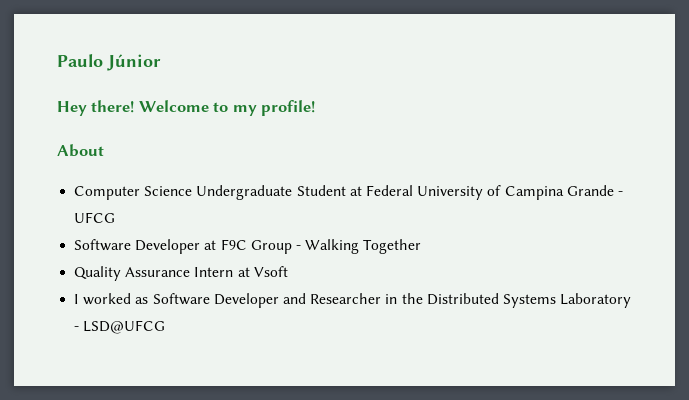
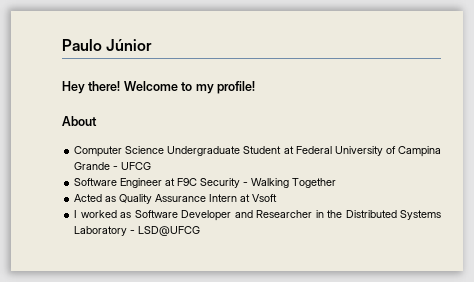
- Software Developer at F9C Group - Walking Together
+ Software Engineer at F9C Security - Walking Together
- Quality Assurance Intern at Vsoft
+ Acted as Quality Assurance Intern at Vsoft

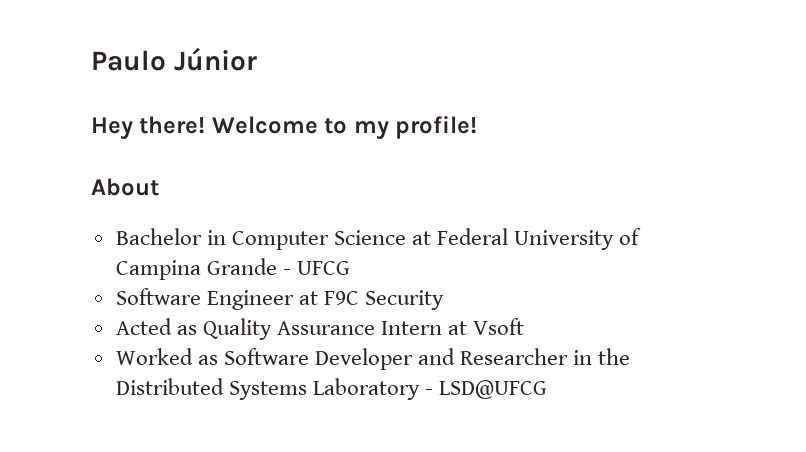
- Computer Science Undergraduate Student at Federal University of Campina Grande - UFCG
+ Bachelor in Computer Science at Federal University of Campina Grande - UFCG
- Software Engineer at F9C Security - Walking Together
+ Software Engineer at F9C Security
- I worked as Software Developer and Researcher in the Distributed Systems Laboratory - LSD@UFCG
+ Worked as Software Developer and Researcher in the Distributed Systems Laboratory - LSD@UFCG

